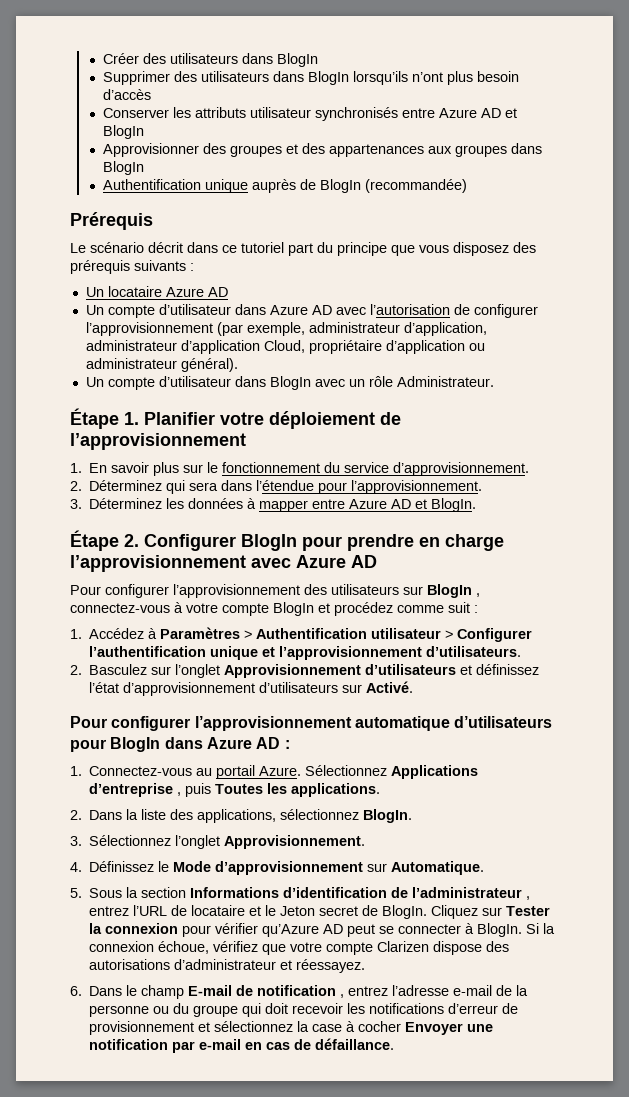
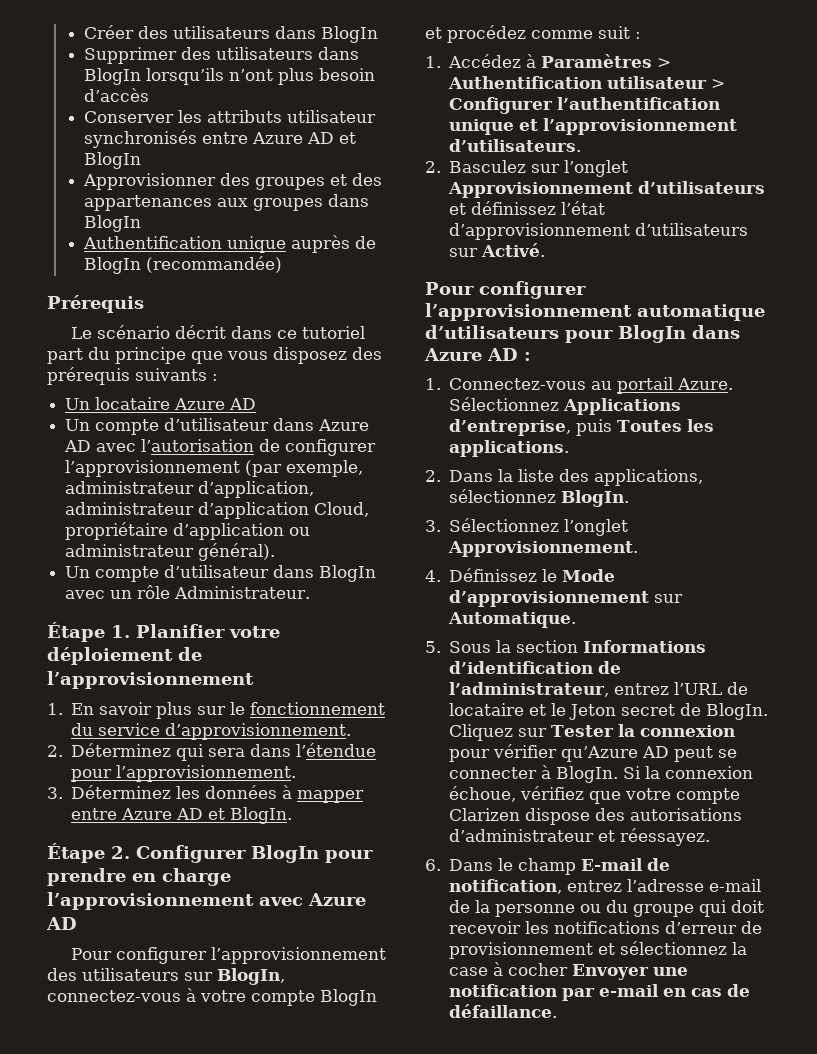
- Pour configurer l’approvisionnement des utilisateurs sur BlogIn , connectez-vous à votre compte BlogIn et procédez comme suit :
+ Pour configurer l’approvisionnement des utilisateurs sur BlogIn, connectez-vous à votre compte BlogIn et procédez comme suit :
- Sélectionnez Applications d’entreprise , puis Toutes les applications.
+ Sélectionnez Applications d’entreprise, puis Toutes les applications.
- 5. Sous la section Informations d’identification de l’administrateur , entrez l’URL de locataire et le Jeton secret de BlogIn.
+ 5. Sous la section Informations d’identification de l’administrateur, entrez l’URL de locataire et le Jeton secret de BlogIn.
- 6. Dans le champ E-mail de notification , entrez l’adresse e-mail de la personne ou du groupe qui doit recevoir les notifications d’erreur de provisionnement et sélectionnez la case à cocher Envoyer une notification par e-mail en cas de défaillance.
+ 6. Dans le champ E-mail de notification, entrez l’adresse e-mail de la personne ou du groupe qui doit recevoir les notifications d’erreur de provisionnement et sélectionnez la case à cocher Envoyer une notification par e-mail en cas de défaillance.

